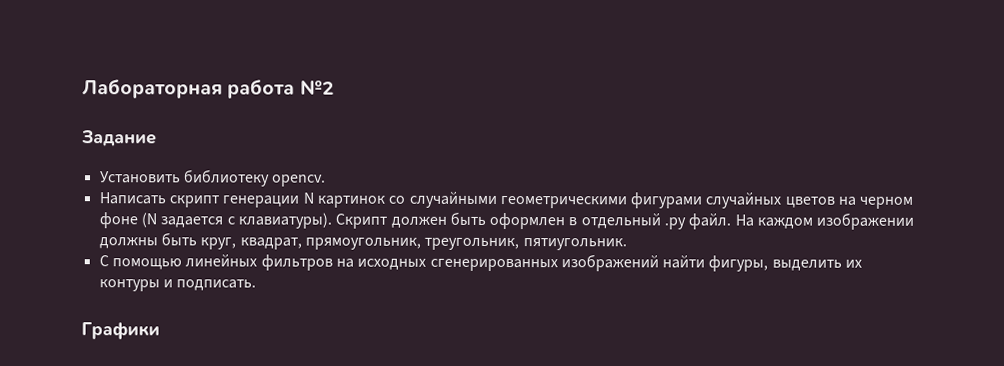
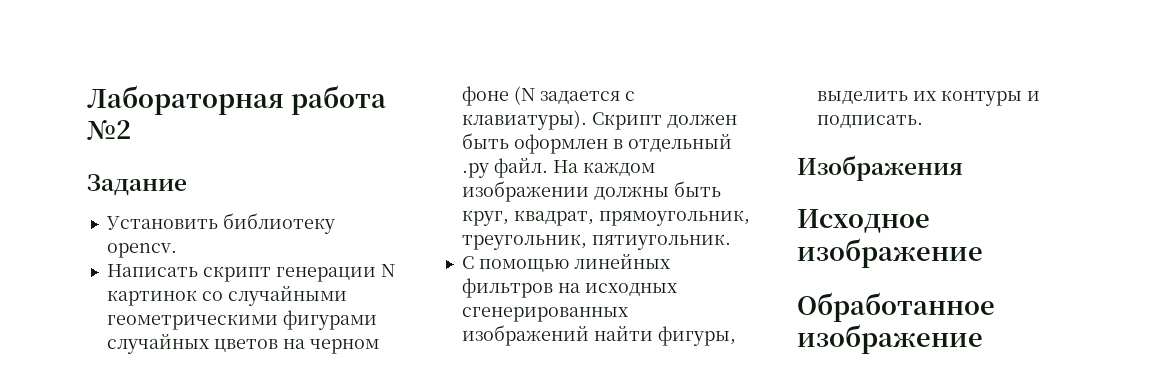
- Графики
+ Изображения
+ Исходное изображение
+ Обработанное изображение

